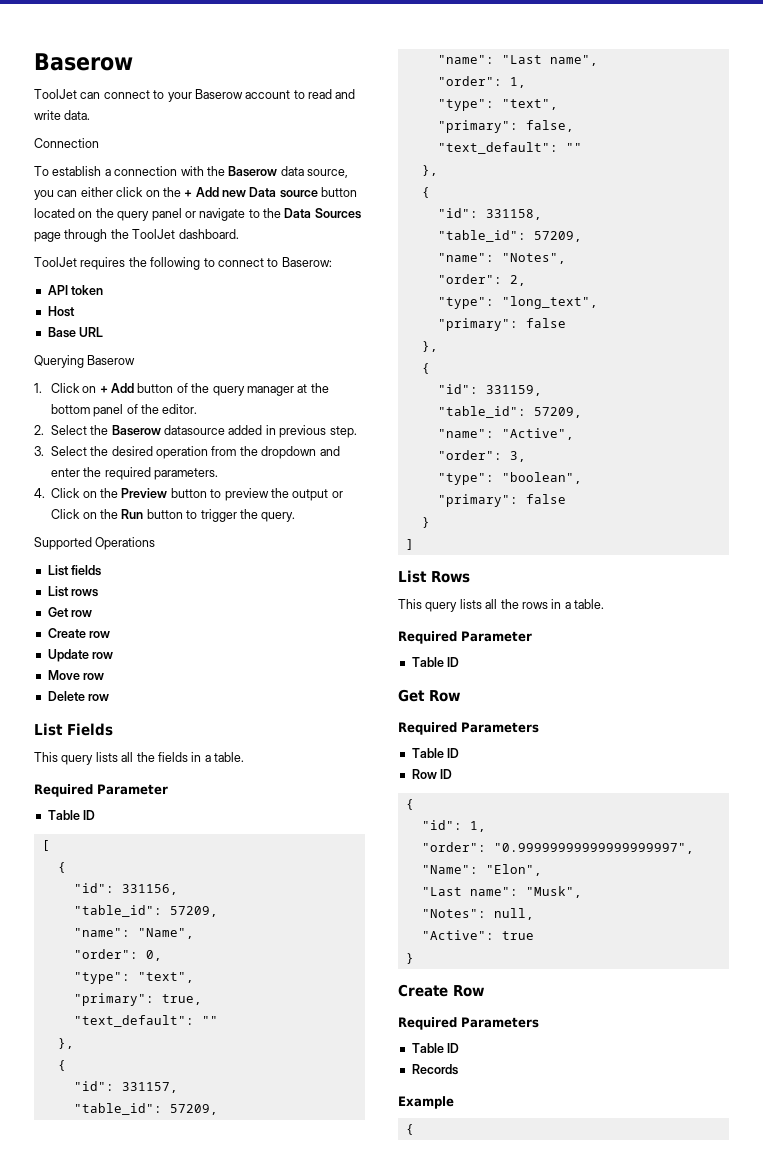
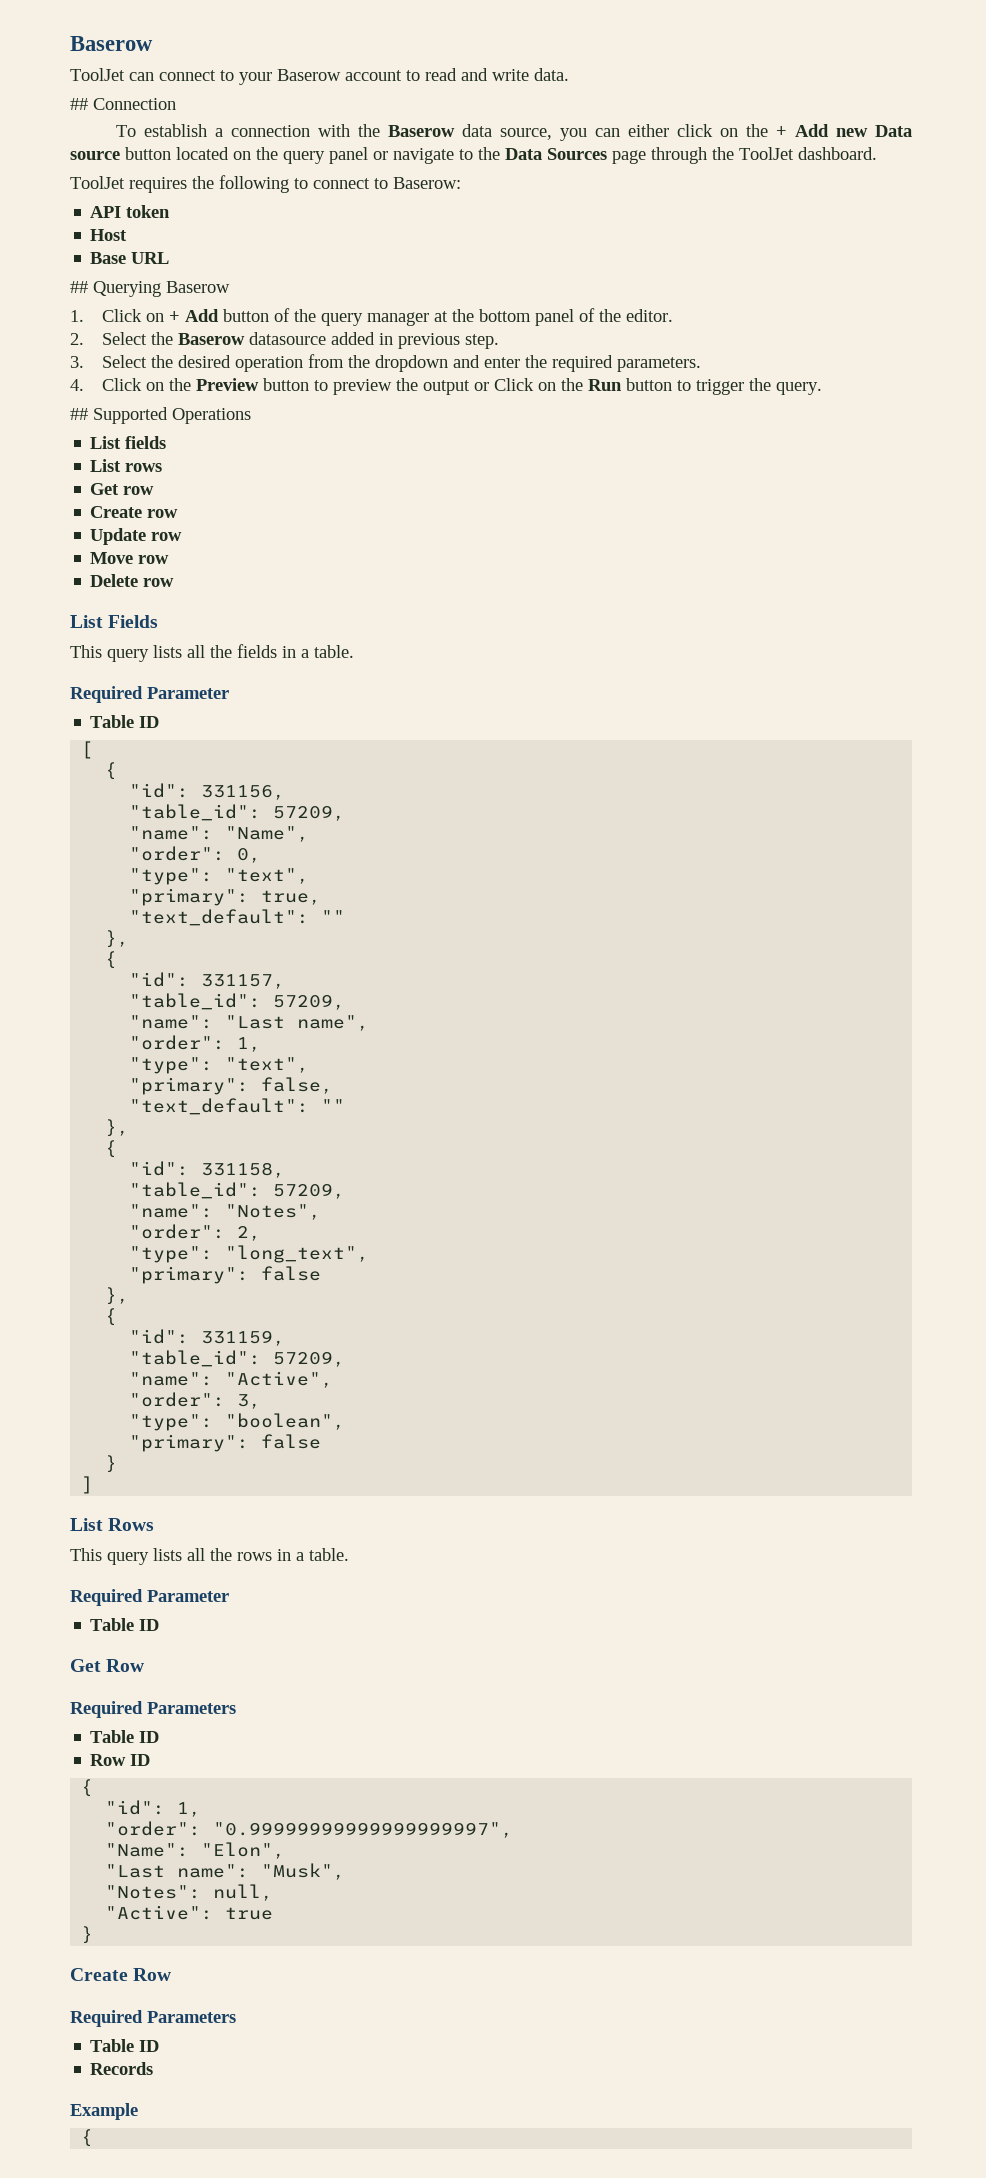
- Connection
+ ## Connection
- Querying Baserow
+ ## Querying Baserow
- Supported Operations
+ ## Supported Operations

